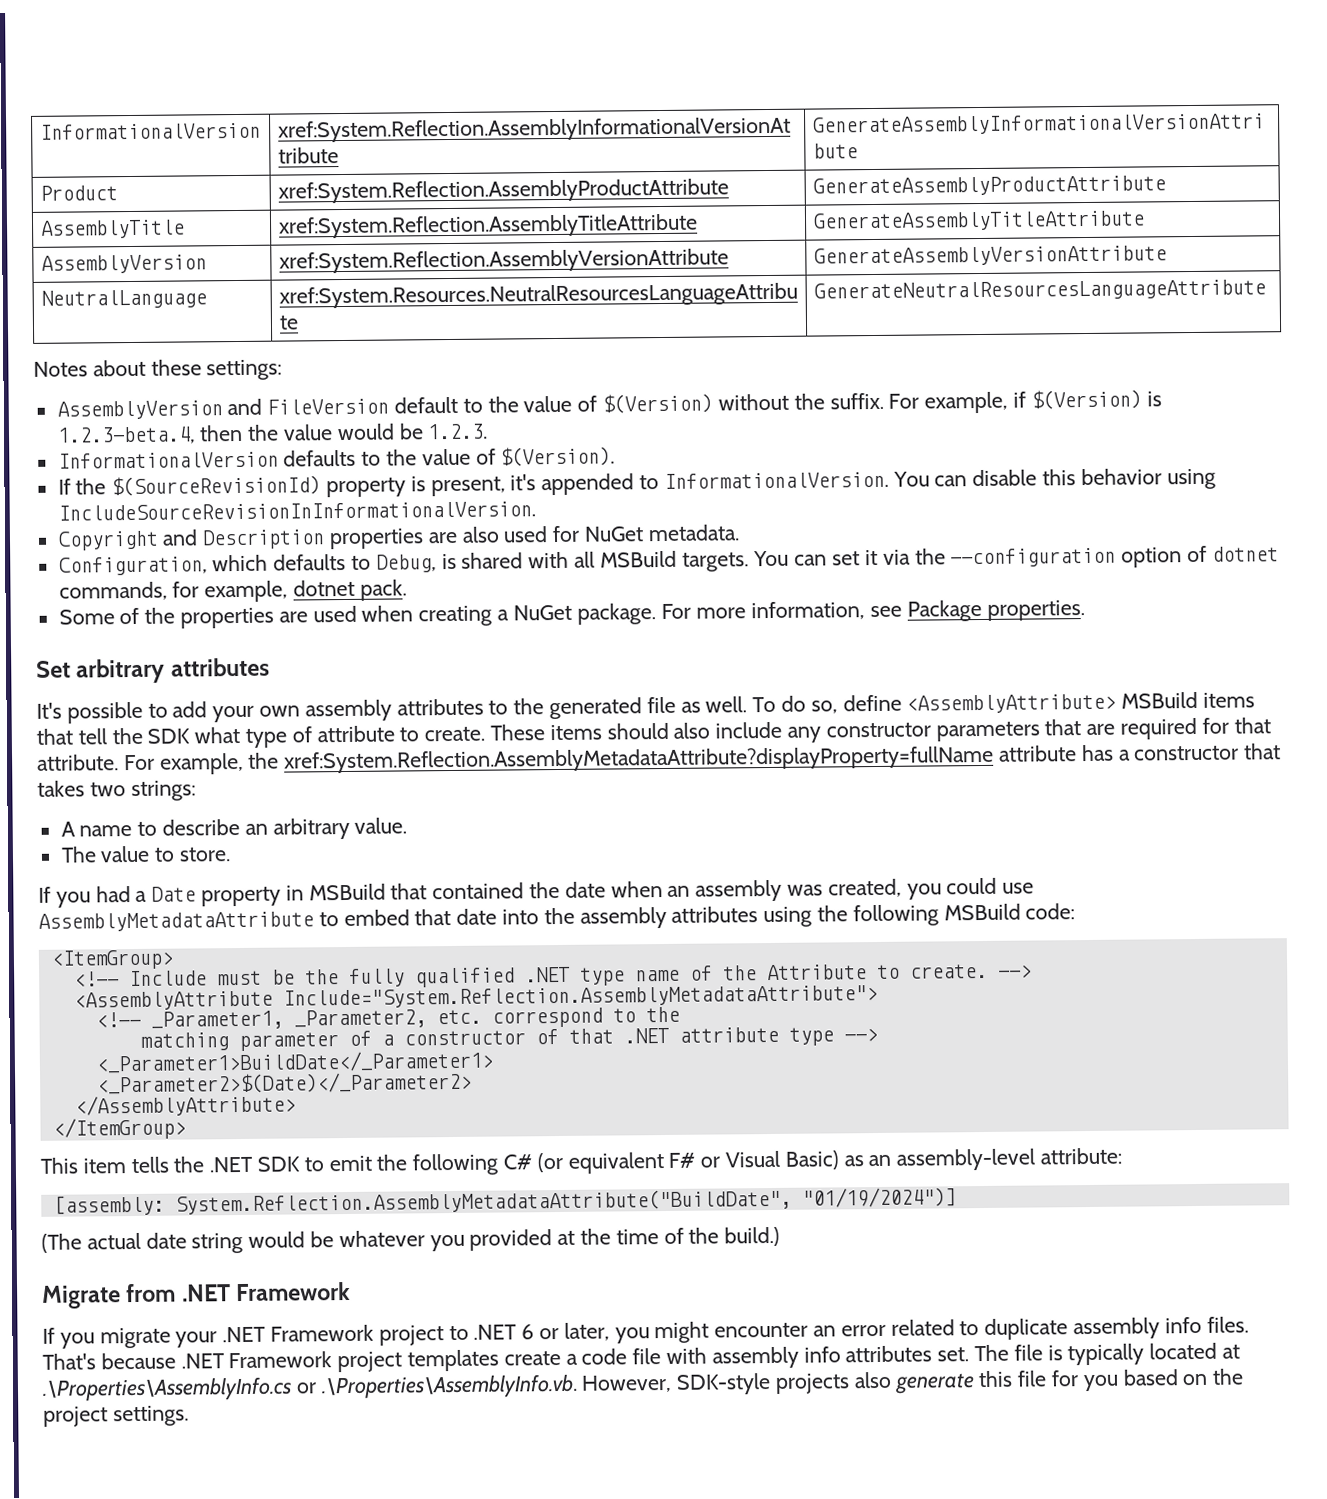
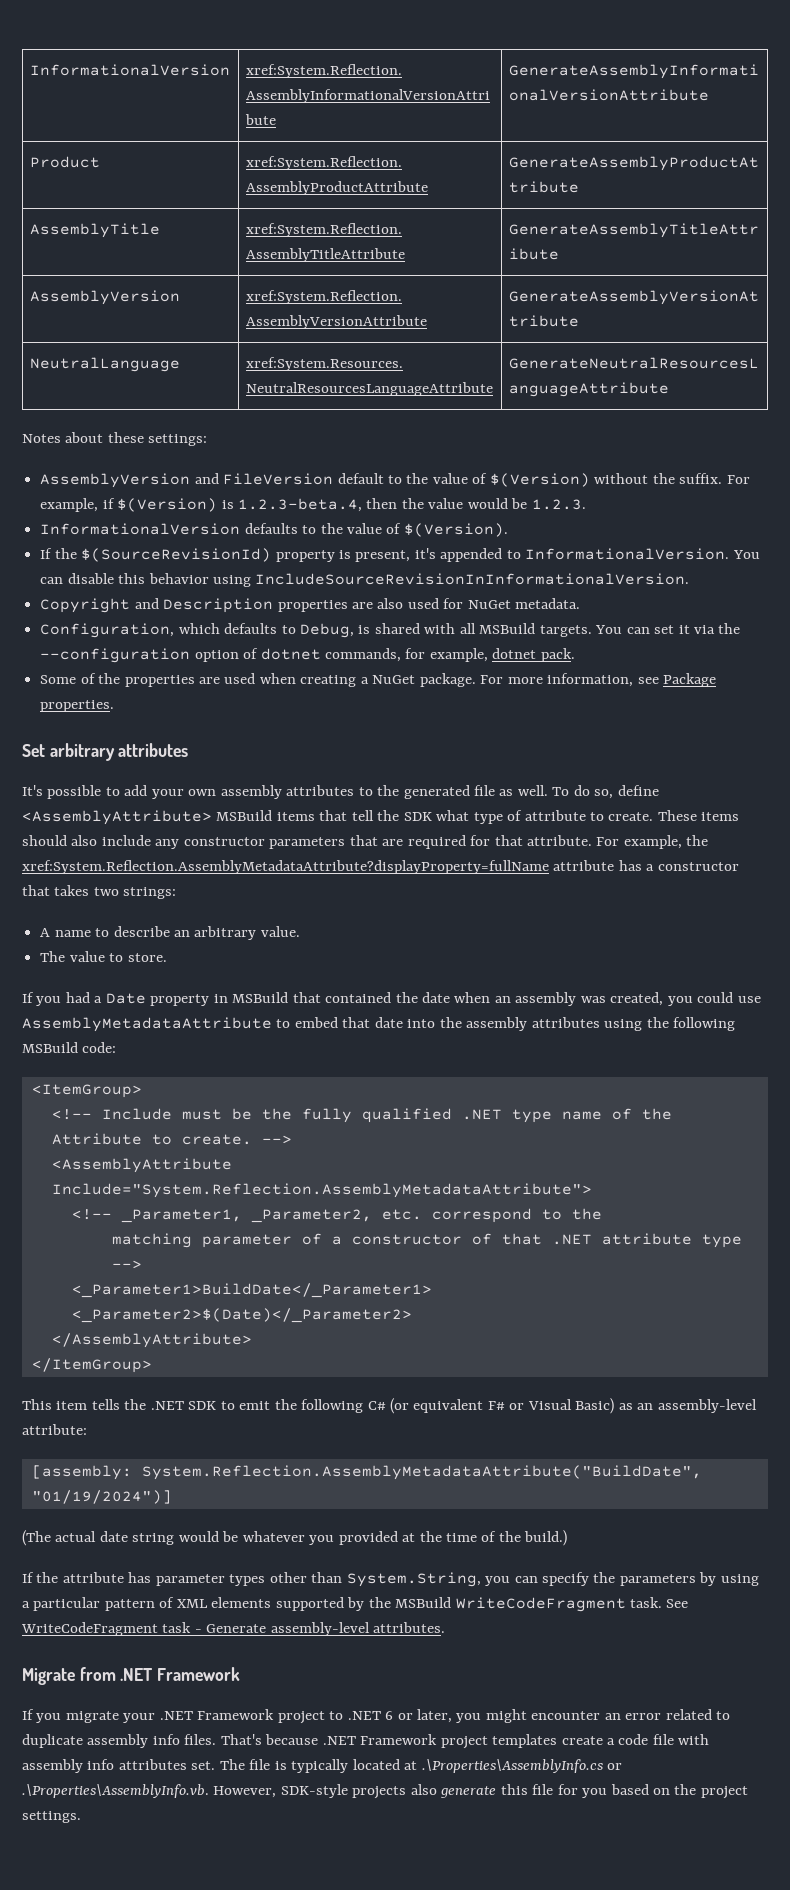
+ If the attribute has parameter types other than System.String, you can specify the parameters by using a particular pattern of XML elements supported by the MSBuild WriteCodeFragment task. See WriteCodeFragment task - Generate assembly-level attributes.

